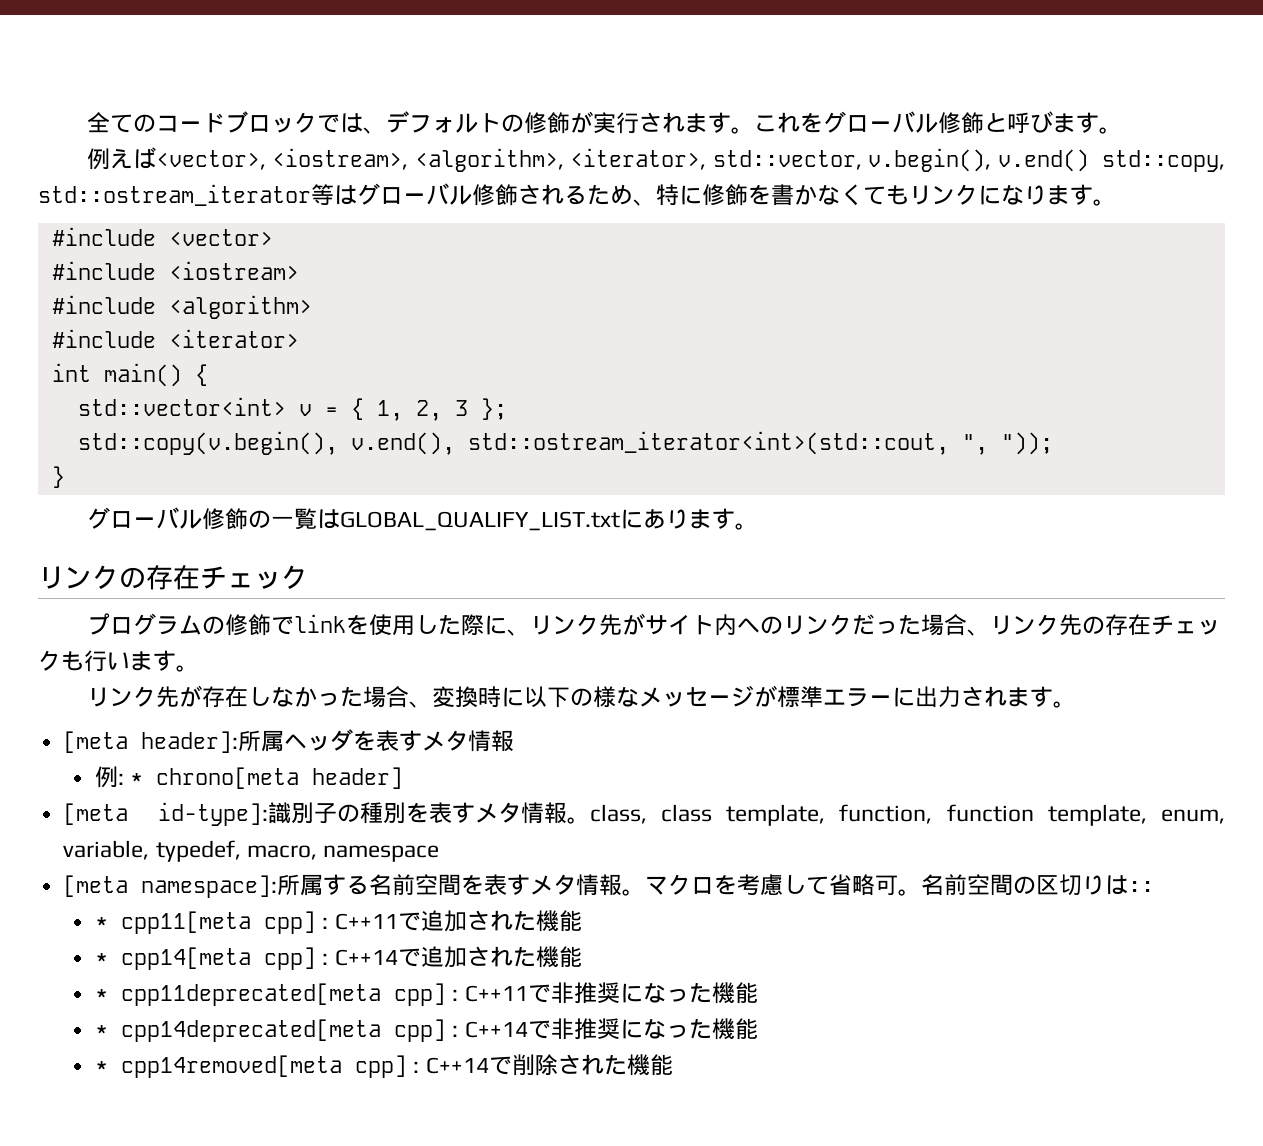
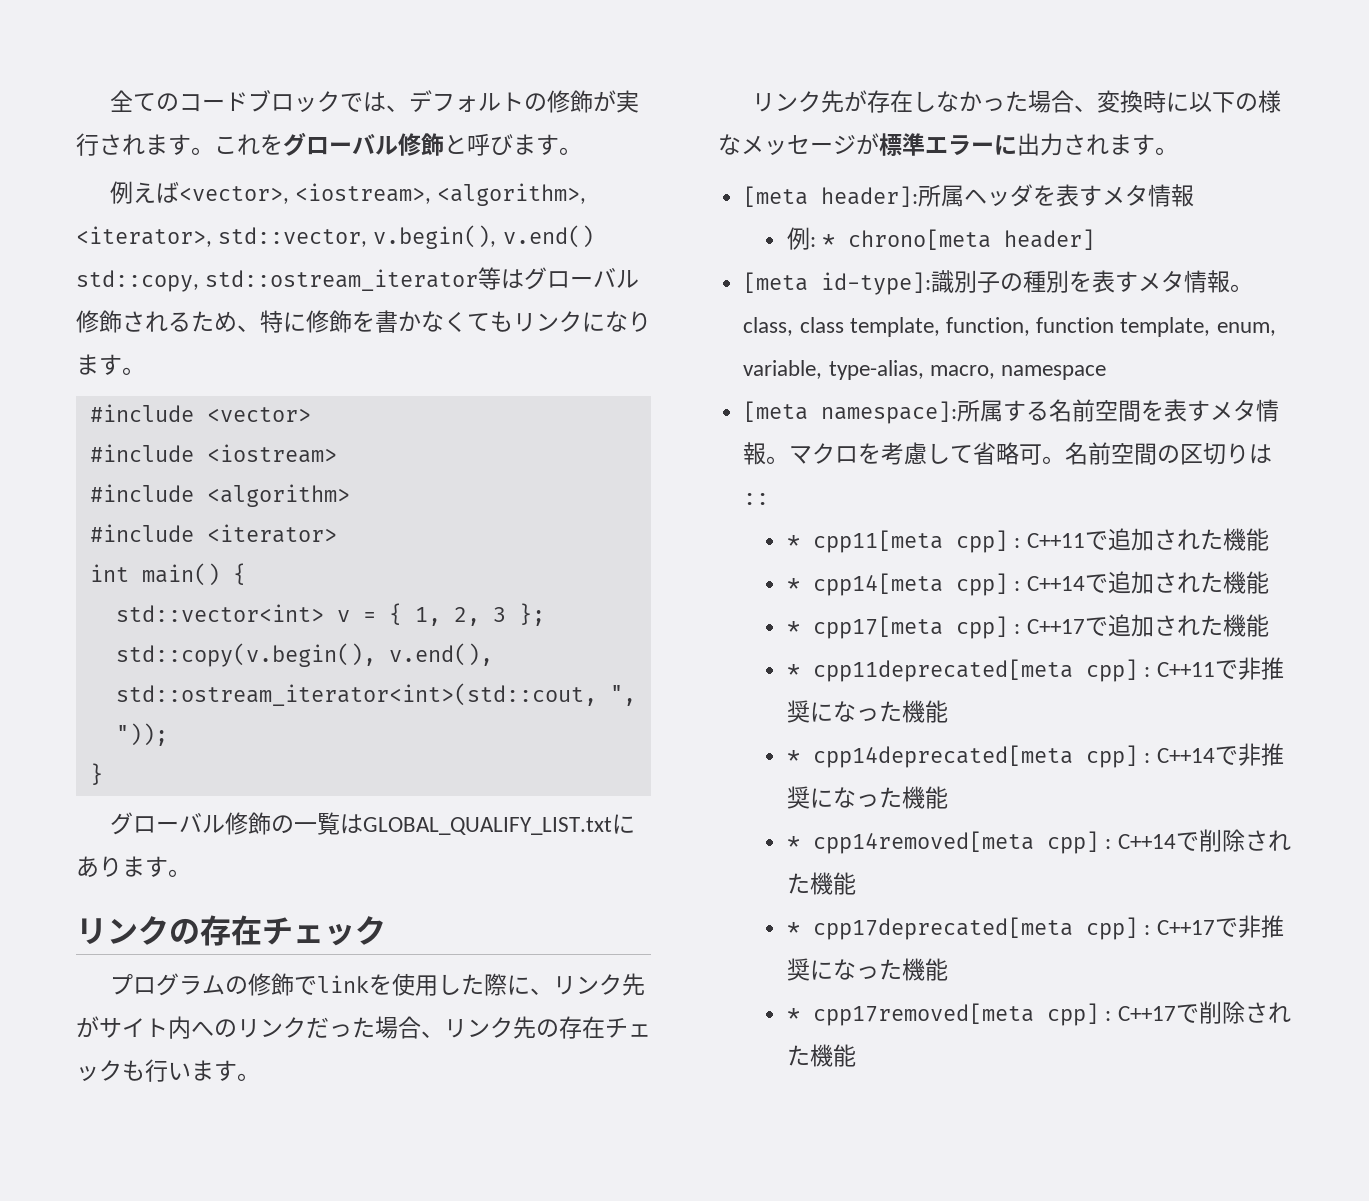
- [meta id-type]:識別子の種別を表すメタ情報。class, class template, function, function template, enum, variable, typedef, macro, namespace
+ [meta id-type]:識別子の種別を表すメタ情報。class, class template, function, function template, enum, variable, type-alias, macro, namespace
+ * cpp17[meta cpp] : C++17で追加された機能
+ * cpp17deprecated[meta cpp] : C++17で非推奨になった機能
+ * cpp17removed[meta cpp] : C++17で削除された機能

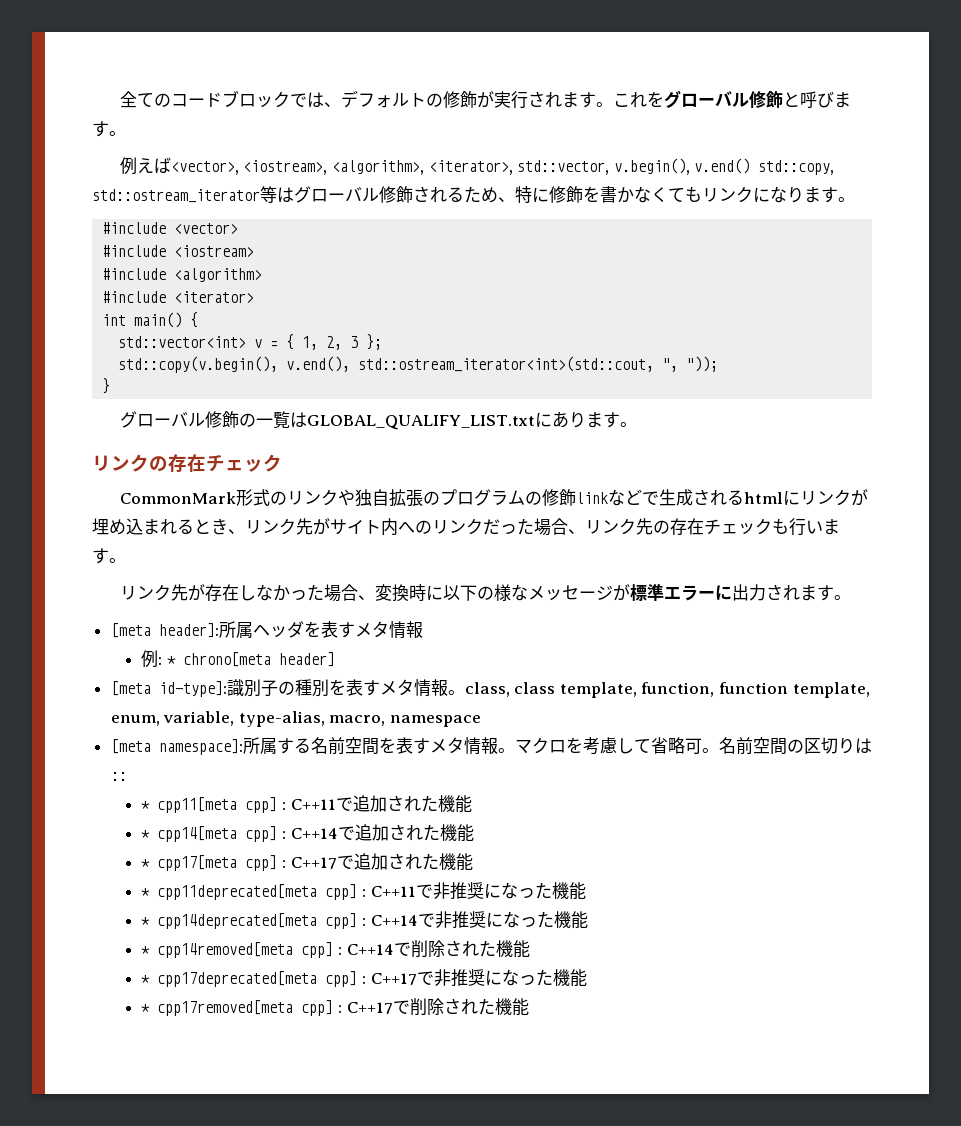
- プログラムの修飾でlinkを使用した際に、リンク先がサイト内へのリンクだった場合、リンク先の存在チェックも行います。
+ CommonMark形式のリンクや独自拡張のプログラムの修飾linkなどで生成されるhtmlにリンクが埋め込まれるとき、リンク先がサイト内へのリンクだった場合、リンク先の存在チェックも行います。

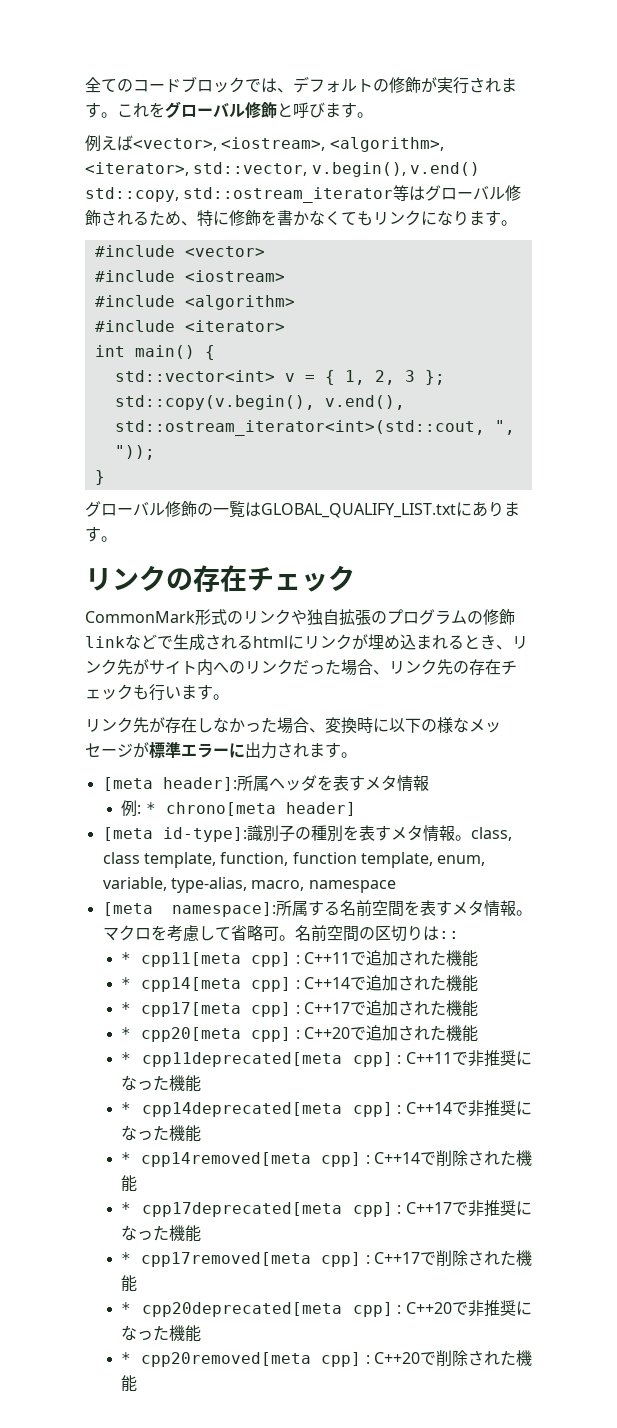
+ * cpp20[meta cpp] : C++20で追加された機能
+ * cpp20deprecated[meta cpp] : C++20で非推奨になった機能
+ * cpp20removed[meta cpp] : C++20で削除された機能

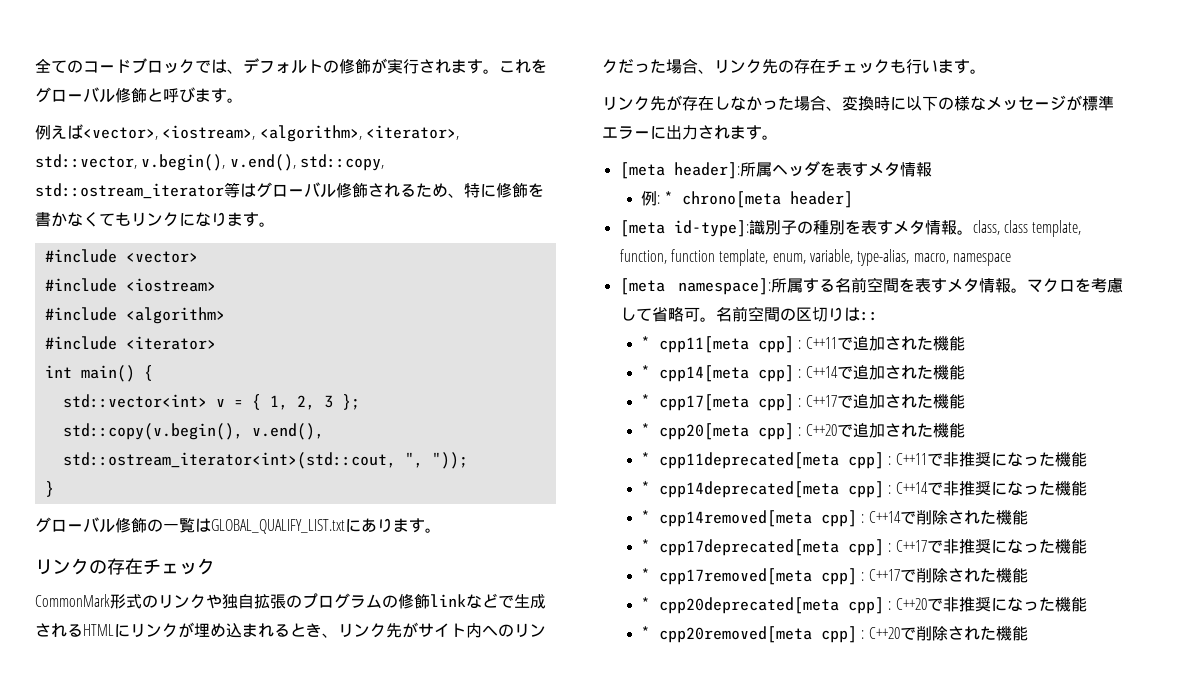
- 例えば<vector>, <iostream>, <algorithm>, <iterator>, std::vector, v.begin(), v.end() std::copy, std::ostream_iterator等はグローバル修飾されるため、特に修飾を書かなくてもリンクになります。
+ 例えば<vector>, <iostream>, <algorithm>, <iterator>, std::vector, v.begin(), v.end(), std::copy, std::ostream_iterator等はグローバル修飾されるため、特に修飾を書かなくてもリンクになります。
- CommonMark形式のリンクや独自拡張のプログラムの修飾linkなどで生成されるhtmlにリンクが埋め込まれるとき、リンク先がサイト内へのリンクだった場合、リンク先の存在チェックも行います。
+ CommonMark形式のリンクや独自拡張のプログラムの修飾linkなどで生成されるHTMLにリンクが埋め込まれるとき、リンク先がサイト内へのリンクだった場合、リンク先の存在チェックも行います。

